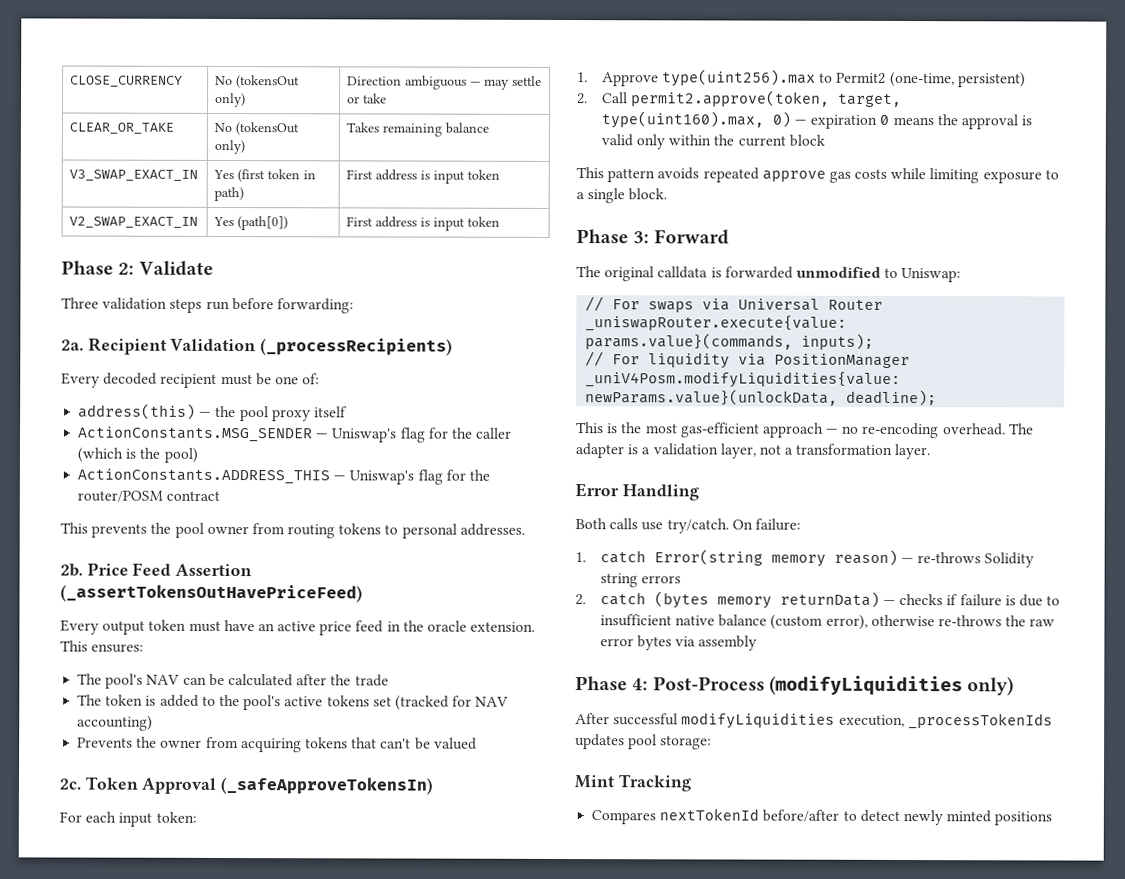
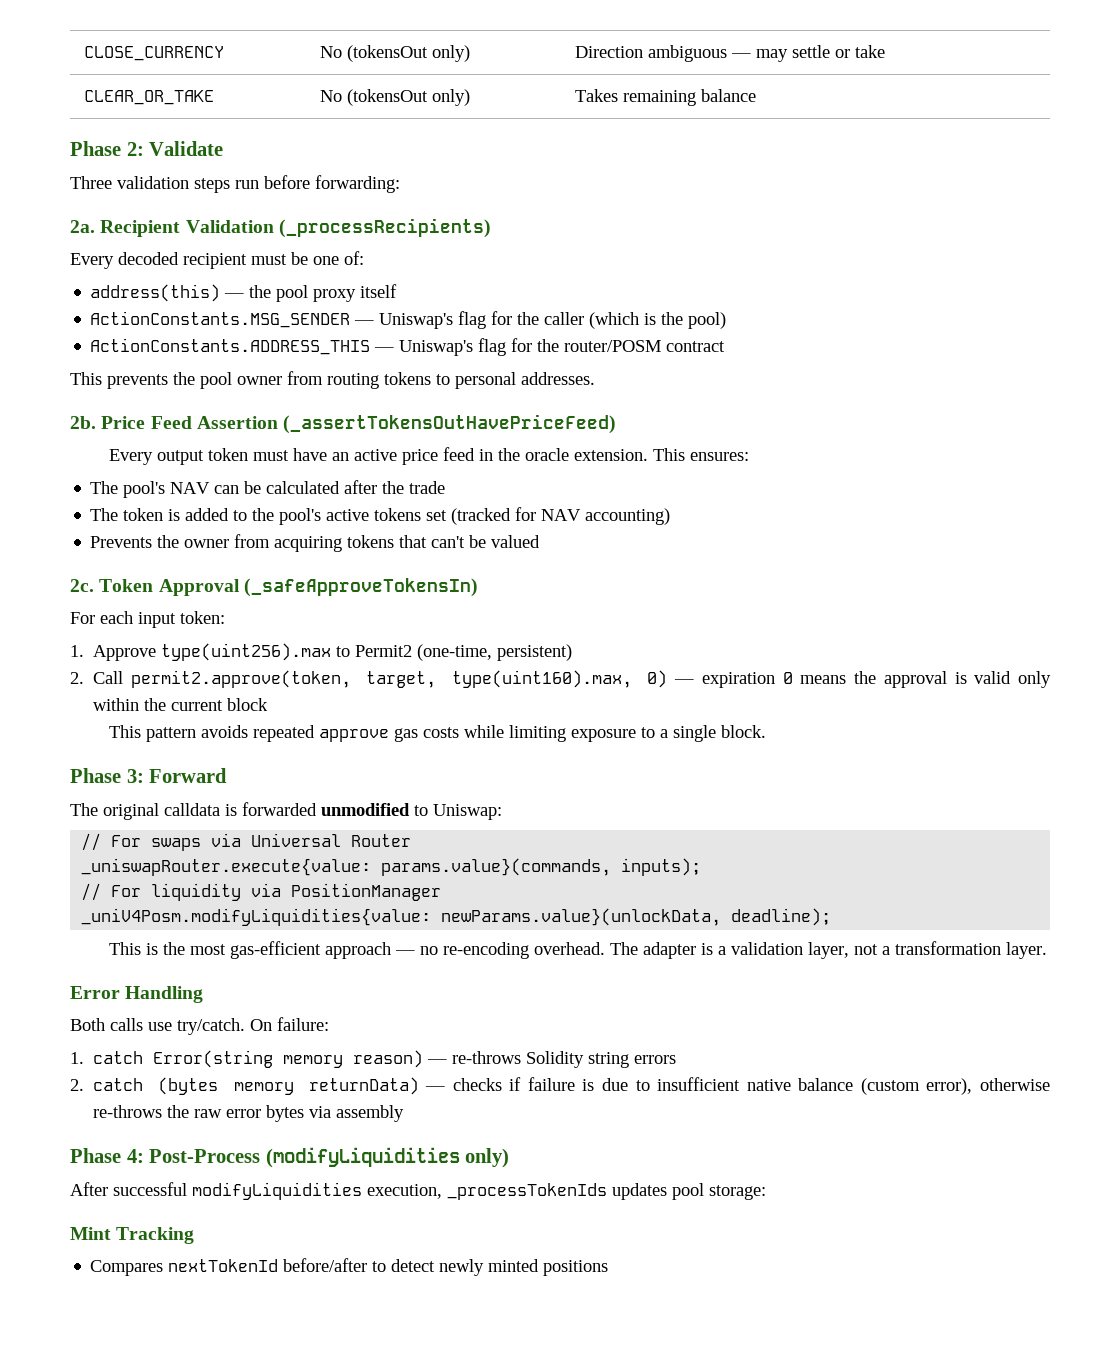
- V3_SWAP_EXACT_IN | Yes (first token in path) | First address is input token
- V2_SWAP_EXACT_IN | Yes (path[0]) | First address is input token

